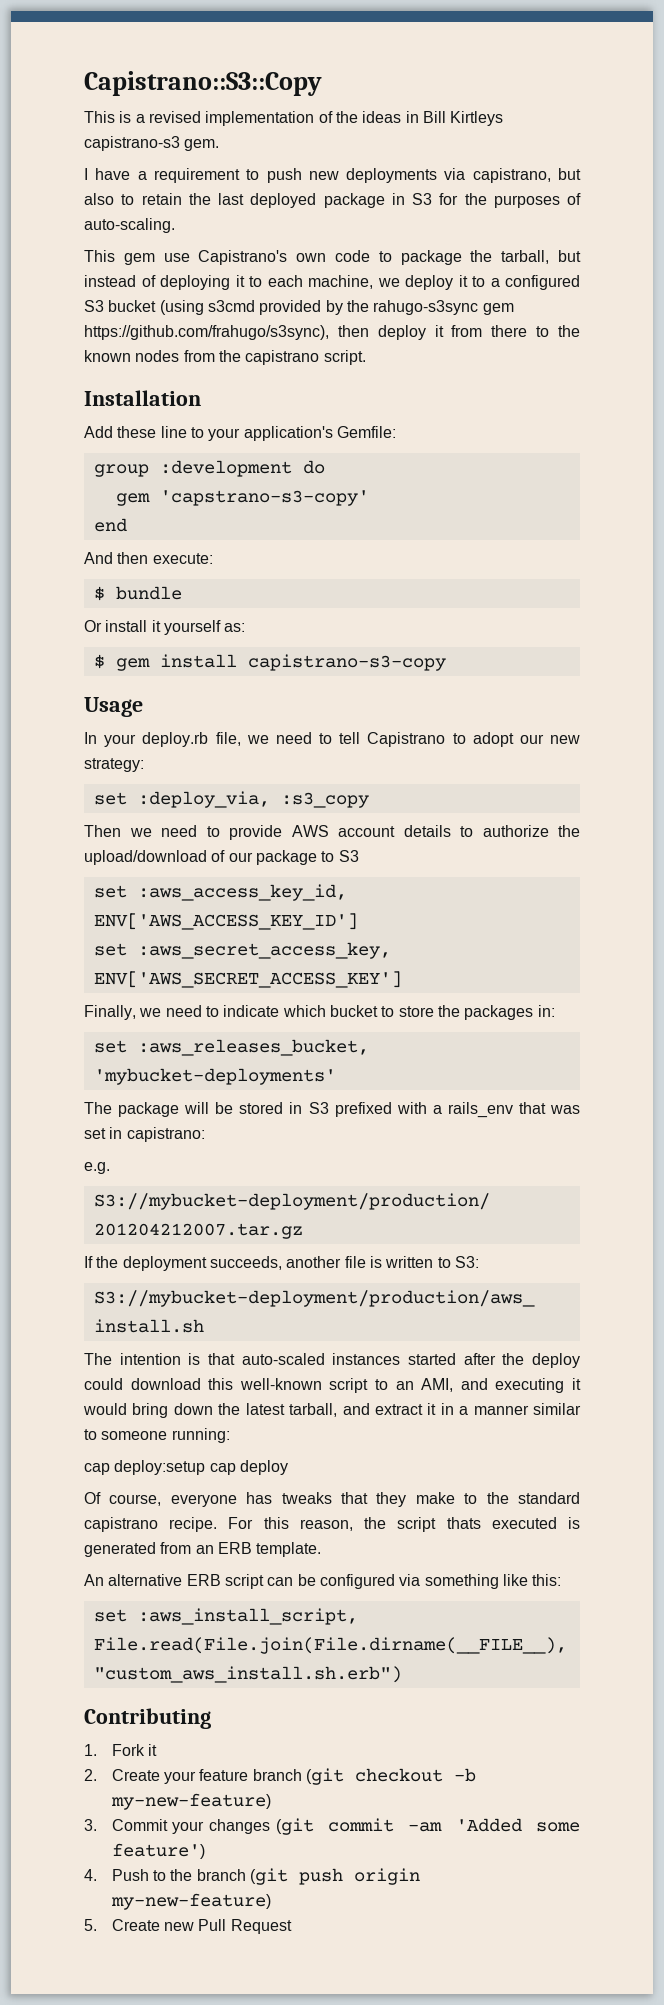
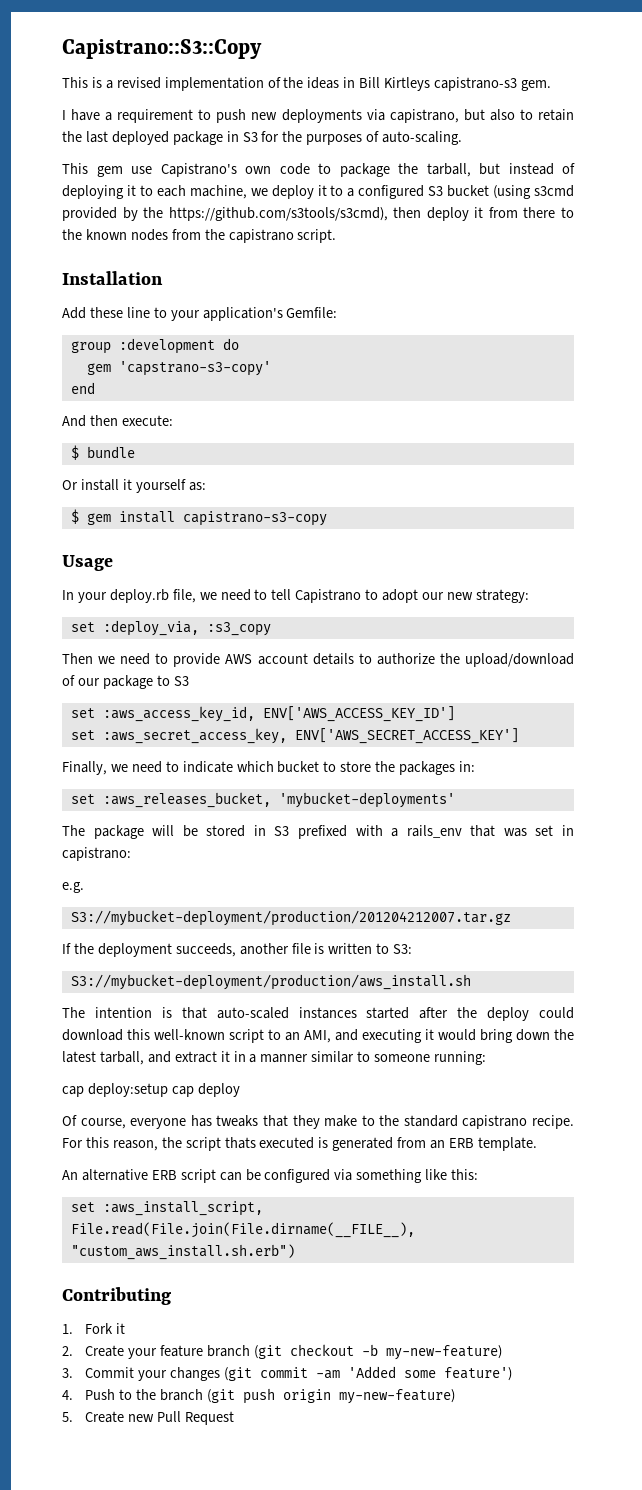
- This gem use Capistrano's own code to package the tarball, but instead of deploying it to each machine, we deploy it to a configured S3 bucket (using s3cmd provided by the rahugo-s3sync gem https://github.com/frahugo/s3sync), then deploy it from there to the known nodes from the capistrano script.
+ This gem use Capistrano's own code to package the tarball, but instead of deploying it to each machine, we deploy it to a configured S3 bucket (using s3cmd provided by the https://github.com/s3tools/s3cmd), then deploy it from there to the known nodes from the capistrano script.

